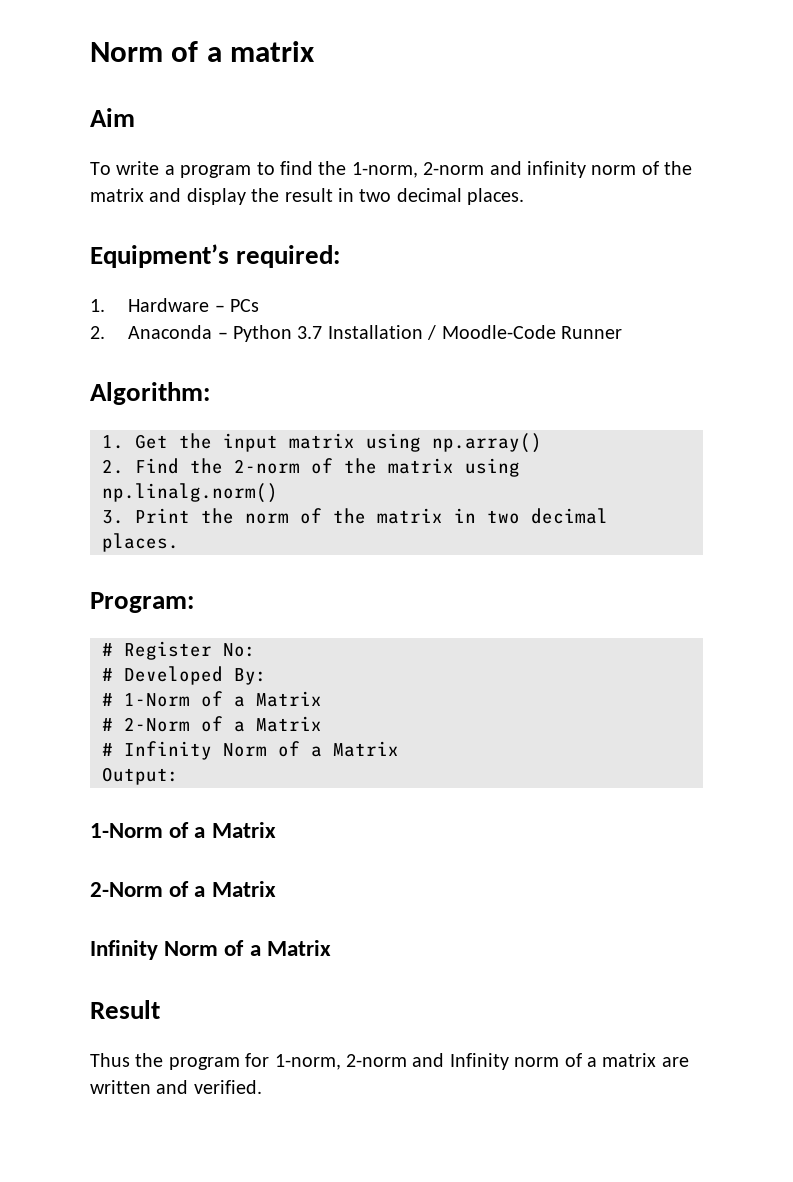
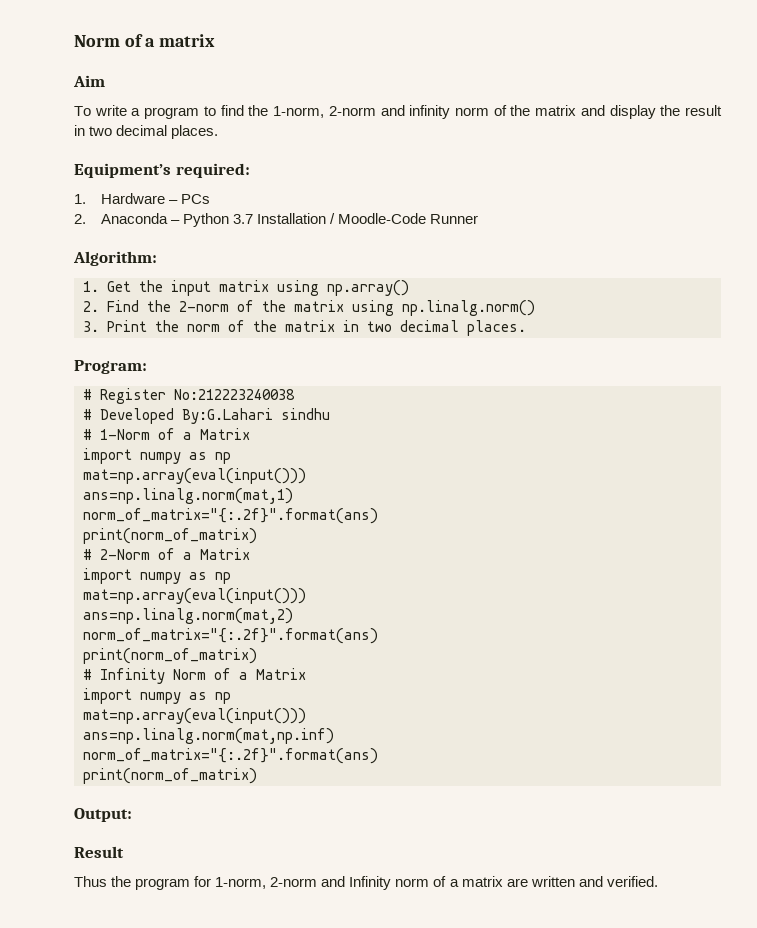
- # Register No:
+ # Register No:212223240038
- # Developed By:
+ # Developed By:G.Lahari sindhu
  # 1-Norm of a Matrix
+ import numpy as np
+ mat=np.array(eval(input()))
+ ans=np.linalg.norm(mat,1)
+ norm_of_matrix="{:.2f}".format(ans)
+ print(norm_of_matrix)
  # 2-Norm of a Matrix
+ import numpy as np
+ mat=np.array(eval(input()))
+ ans=np.linalg.norm(mat,2)
+ norm_of_matrix="{:.2f}".format(ans)
+ print(norm_of_matrix)
  # Infinity Norm of a Matrix
+ import numpy as np
+ mat=np.array(eval(input()))
+ ans=np.linalg.norm(mat,np.inf)
+ norm_of_matrix="{:.2f}".format(ans)
+ print(norm_of_matrix)
  Output:
- 1-Norm of a Matrix
- 2-Norm of a Matrix
- Infinity Norm of a Matrix

